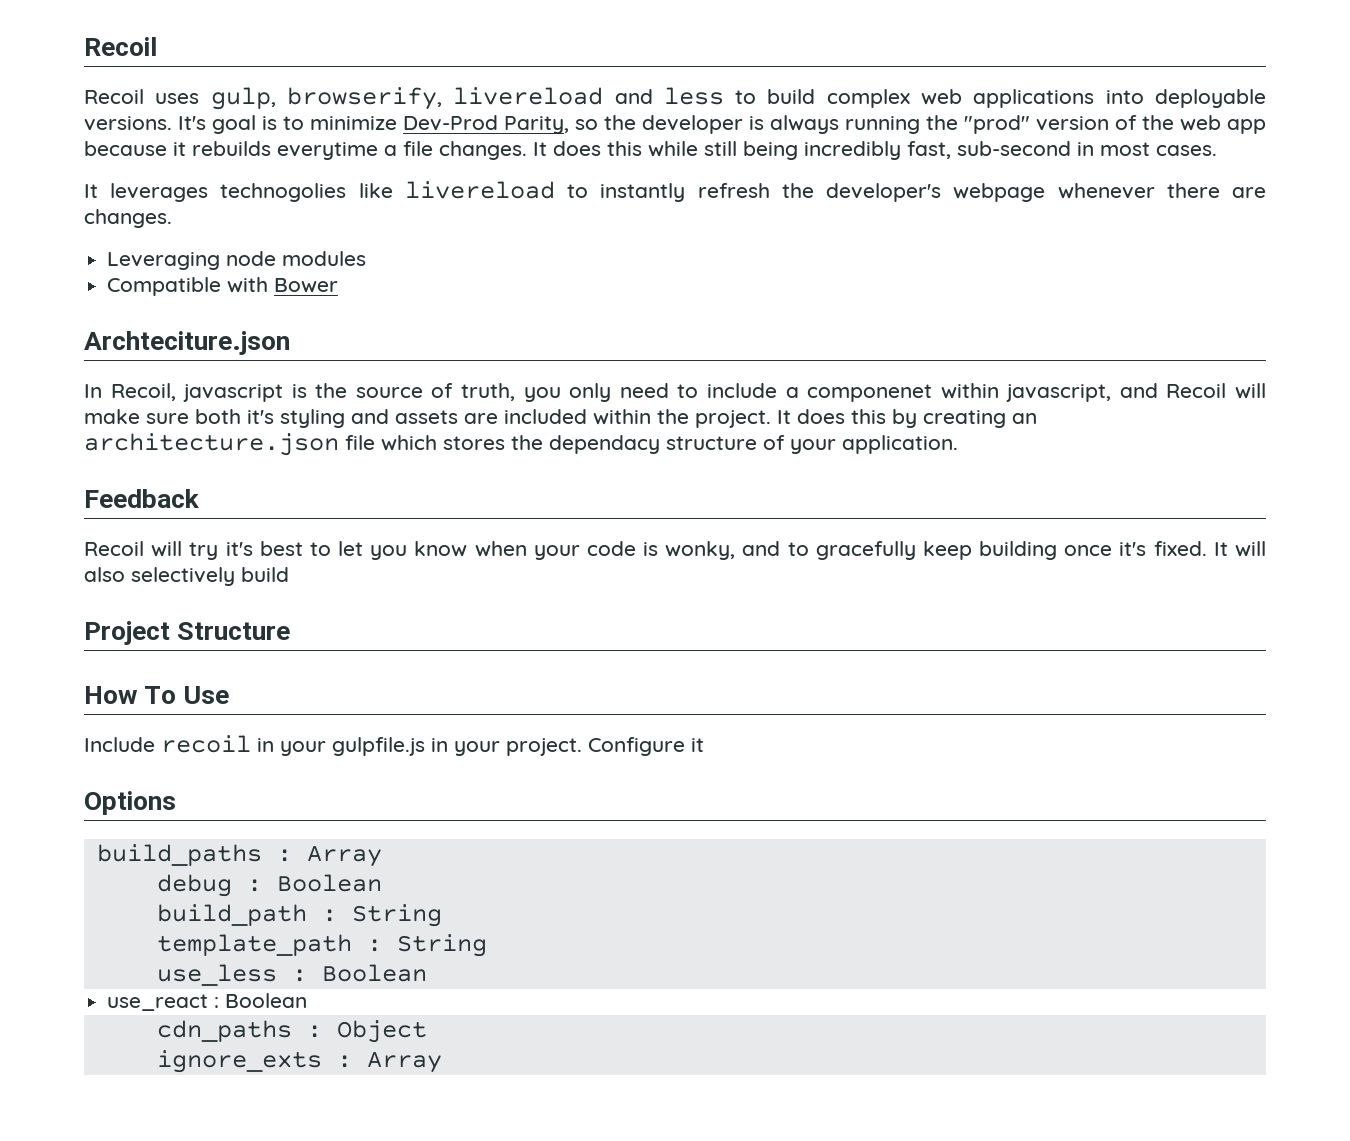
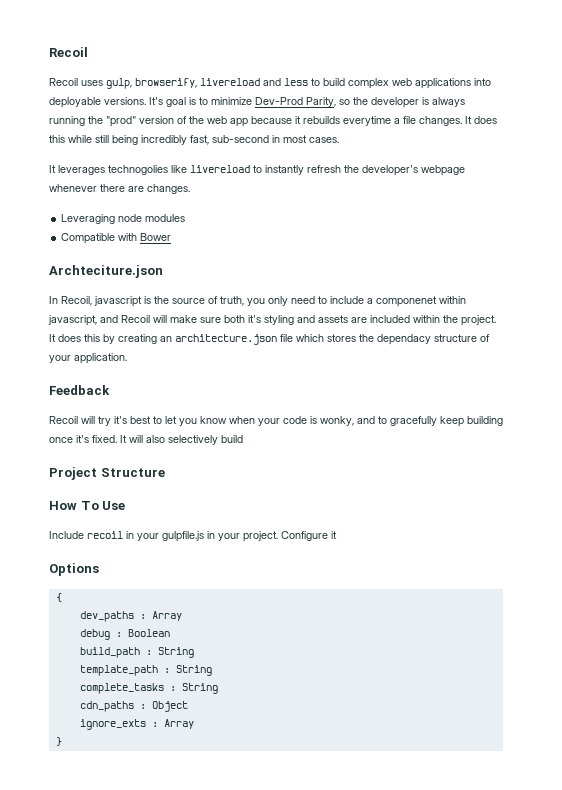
- build_paths : Array
+ {
+ dev_paths : Array
- use_less : Boolean
- use_react : Boolean
+ complete_tasks : String
+ }

